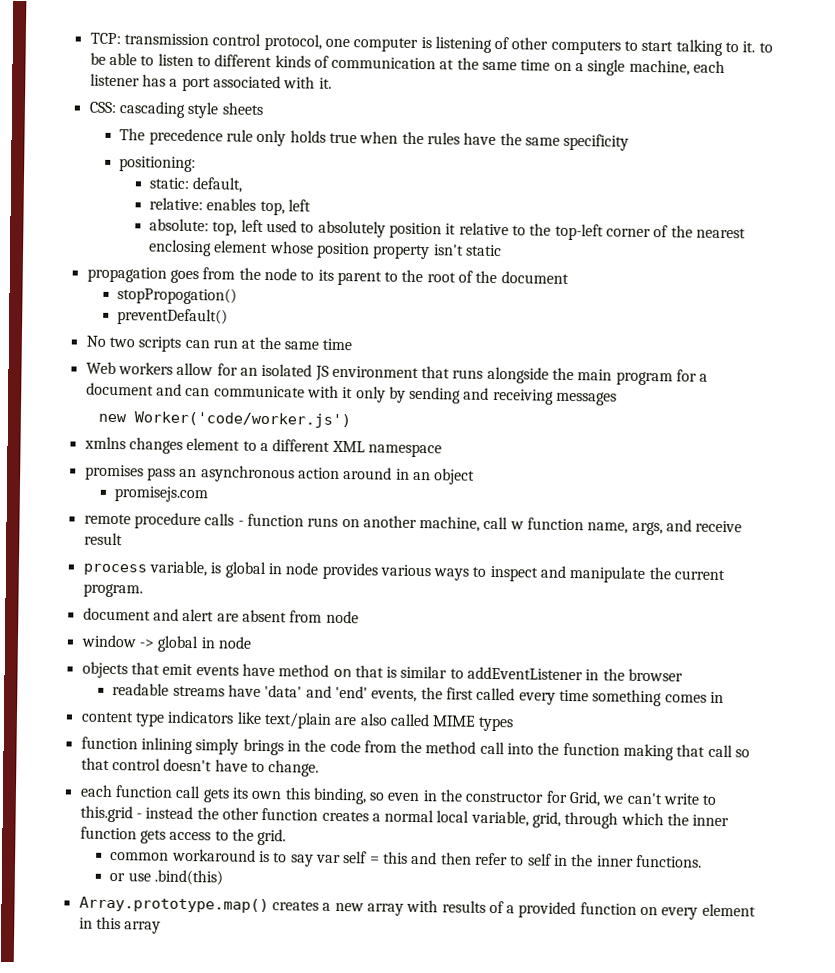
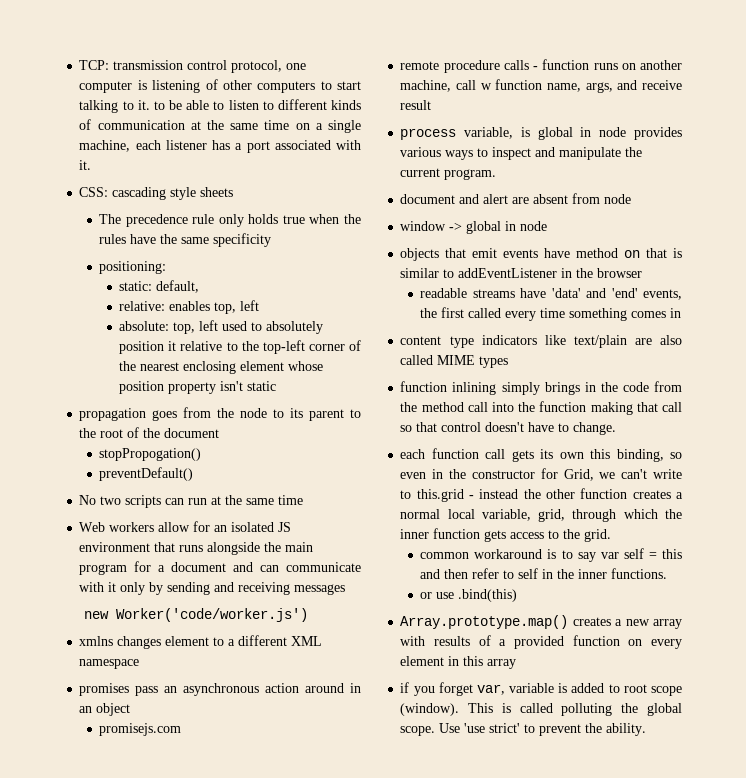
+ if you forget var, variable is added to root scope (window). This is called polluting the global scope. Use 'use strict' to prevent the ability.

